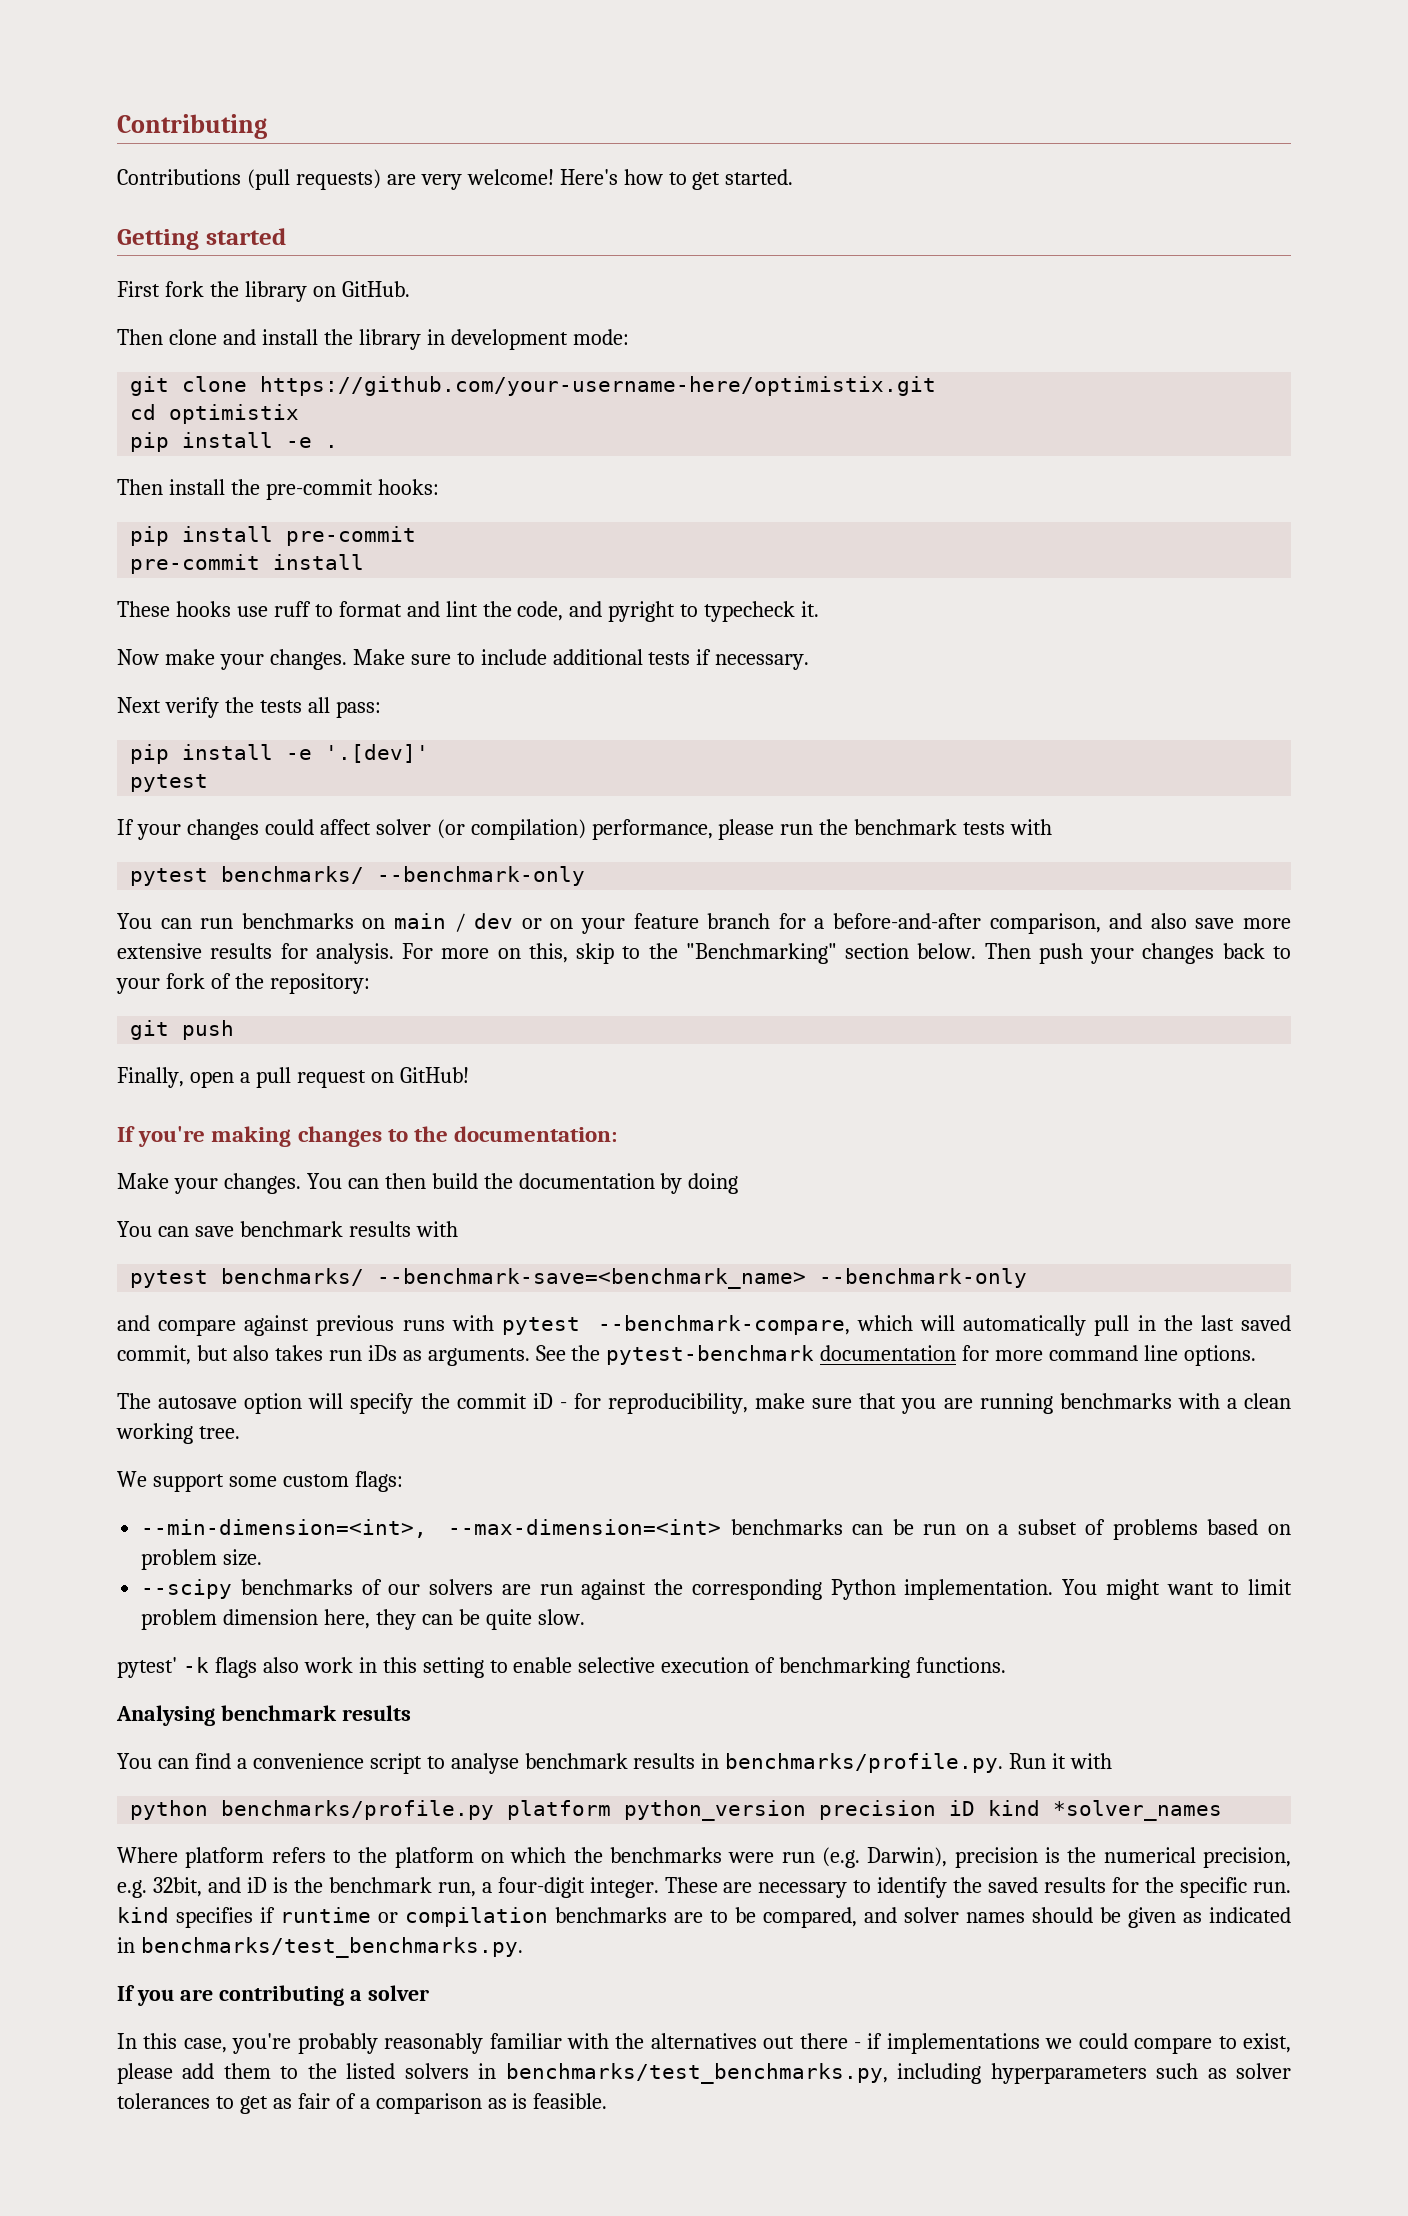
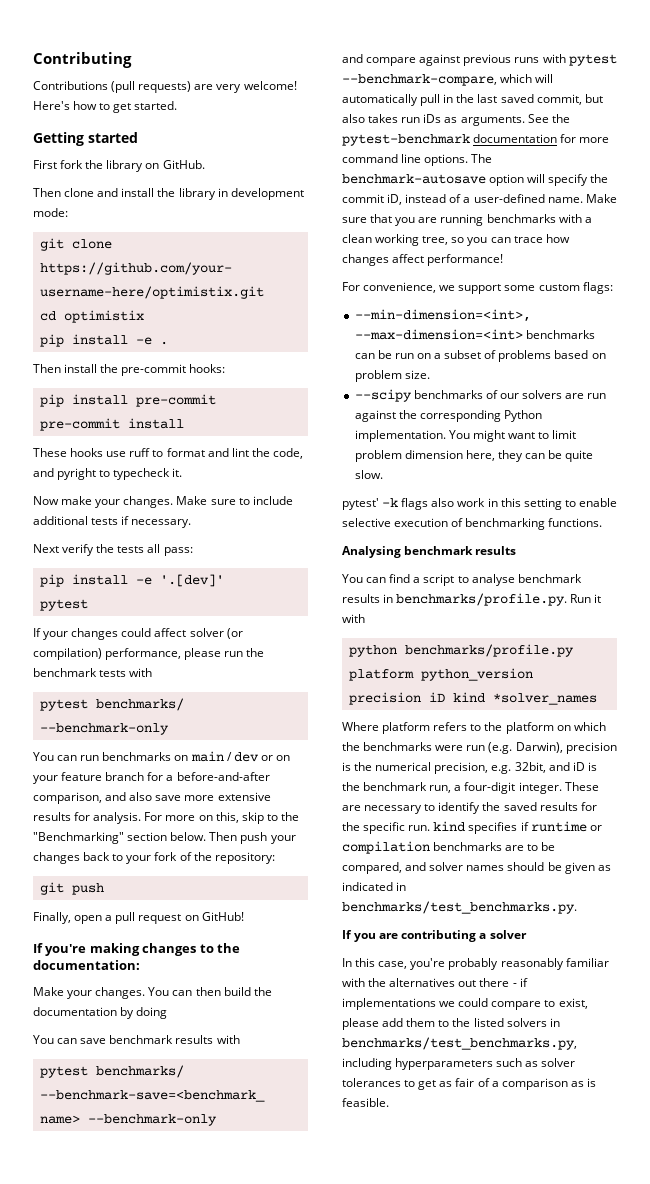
- See the pytest-benchmark documentation for more command line options.
- The autosave option will specify the commit iD - for reproducibility, make sure that you are running benchmarks with a clean working tree.
- We support some custom flags:
+ See the pytest-benchmark documentation for more command line options. The benchmark-autosave option will specify the commit iD, instead of a user-defined name. Make sure that you are running benchmarks with a clean working tree, so you can trace how changes affect performance!
+ For convenience, we support some custom flags:
- You can find a convenience script to analyse benchmark results in benchmarks/profile.py. Run it with
+ You can find a script to analyse benchmark results in benchmarks/profile.py. Run it with

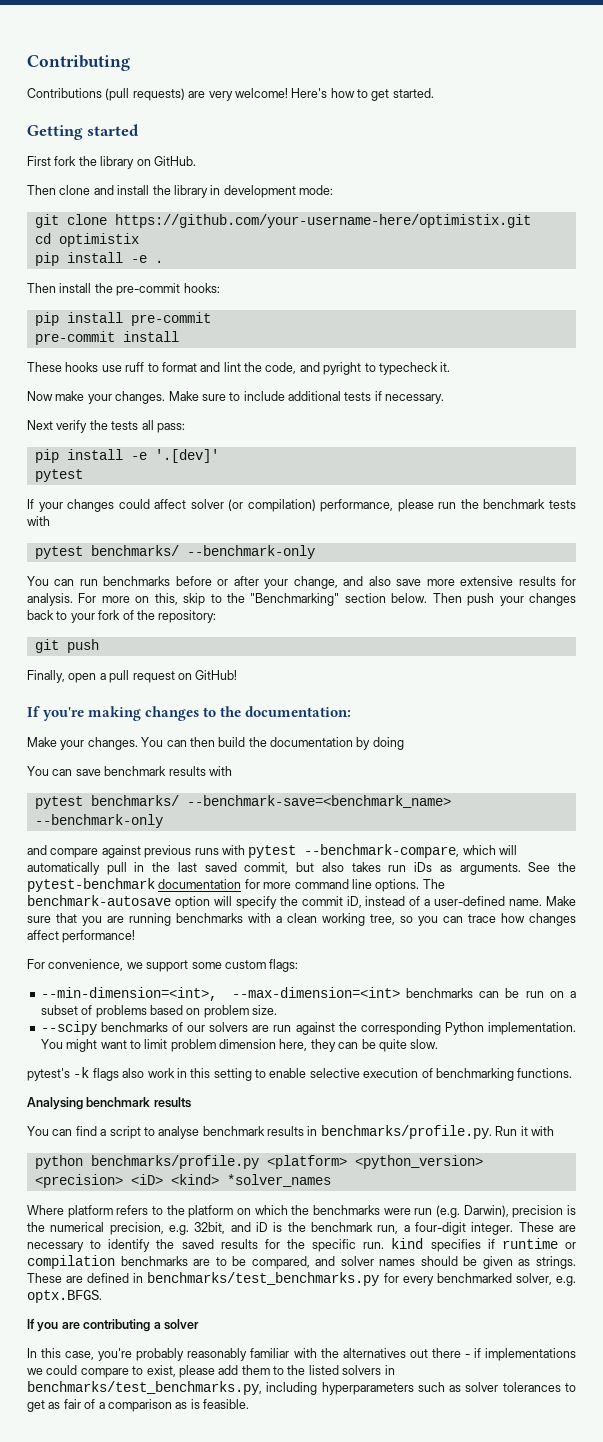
- You can run benchmarks on main / dev or on your feature branch for a before-and-after comparison, and also save more extensive results for analysis.
+ You can run benchmarks before or after your change, and also save more extensive results for analysis.
- pytest' -k flags also work in this setting to enable selective execution of benchmarking functions.
+ pytest's -k flags also work in this setting to enable selective execution of benchmarking functions.
- python benchmarks/profile.py platform python_version precision iD kind *solver_names
+ python benchmarks/profile.py <platform> <python_version> <precision> <iD> <kind> *solver_names
- These are necessary to identify the saved results for the specific run. kind specifies if runtime or compilation benchmarks are to be compared, and solver names should be given as indicated in benchmarks/test_benchmarks.py.
+ These are necessary to identify the saved results for the specific run. kind specifies if runtime or compilation benchmarks are to be compared, and solver names should be given as strings. These are defined in benchmarks/test_benchmarks.py for every benchmarked solver, e.g. optx.BFGS.

